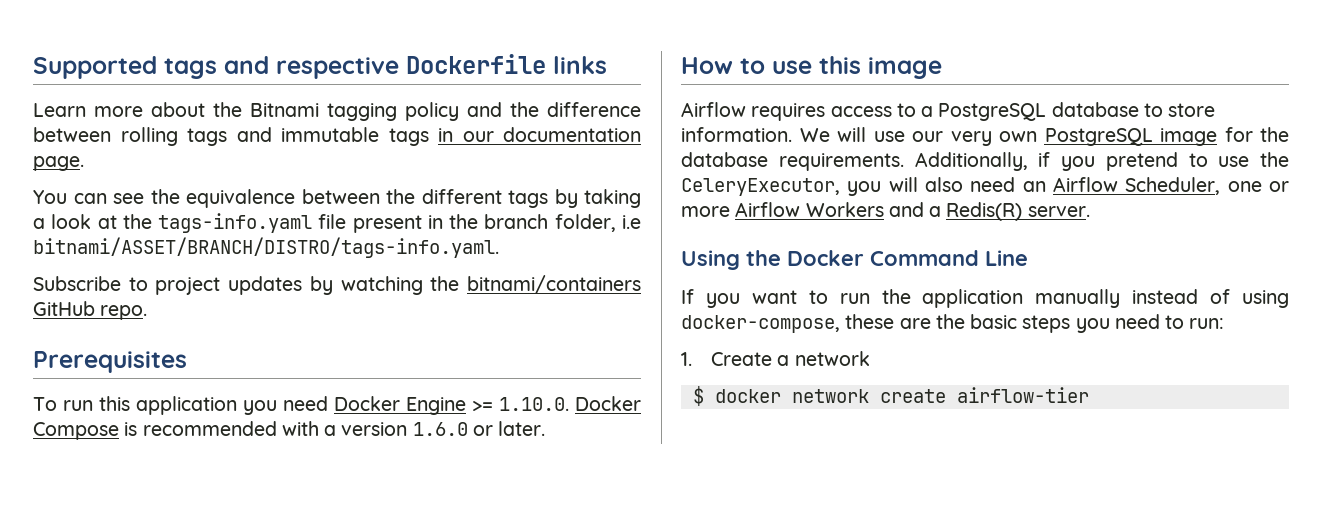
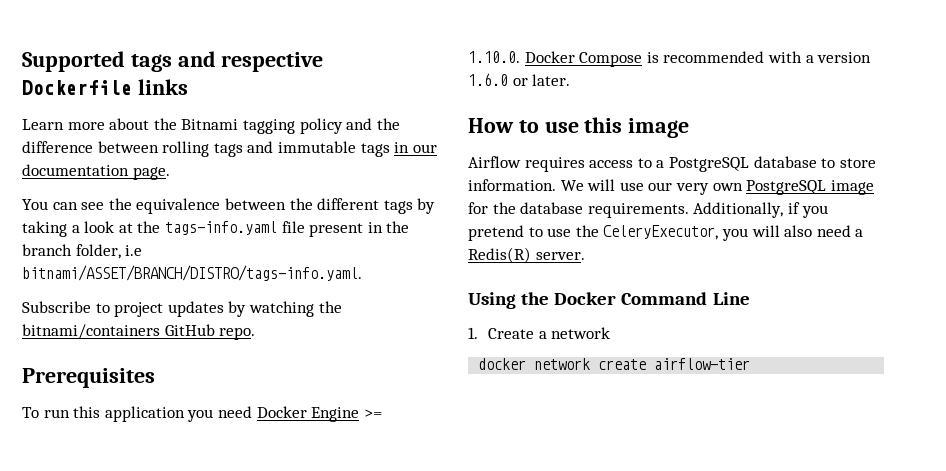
- Additionally, if you pretend to use the CeleryExecutor, you will also need an Airflow Scheduler, one or more Airflow Workers and a Redis(R) server.
+ Additionally, if you pretend to use the CeleryExecutor, you will also need a Redis(R) server.
- If you want to run the application manually instead of using docker-compose, these are the basic steps you need to run:
- $ docker network create airflow-tier
+ docker network create airflow-tier

